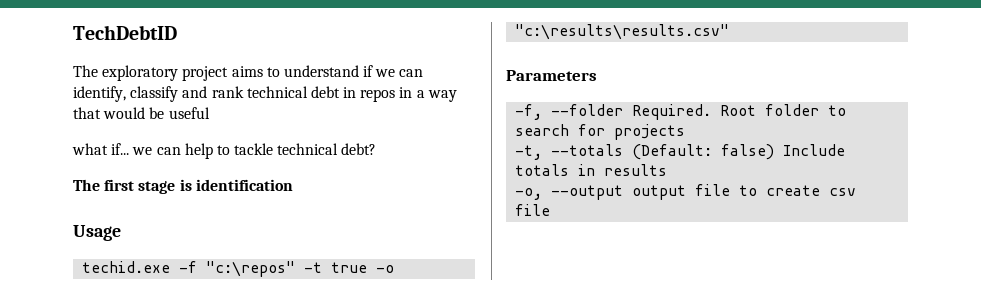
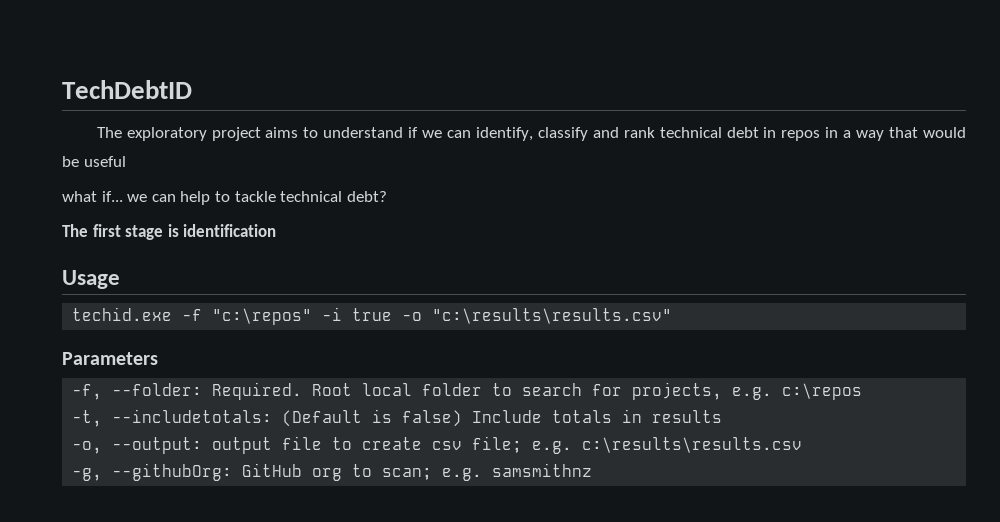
- techid.exe -f "c:\repos" -t true -o "c:\results\results.csv"
+ techid.exe -f "c:\repos" -i true -o "c:\results\results.csv"
- -f, --folder Required.
+ -f, --folder: Required.
- Root folder to search for projects
- -t, --totals (Default: false) Include totals in results
+ Root local folder to search for projects, e.g. c:\repos
+ -t, --includetotals: (Default is false) Include totals in results
- -o, --output output file to create csv file
+ -o, --output: output file to create csv file; e.g. c:\results\results.csv
+ -g, --githubOrg: GitHub org to scan; e.g. samsmithnz

